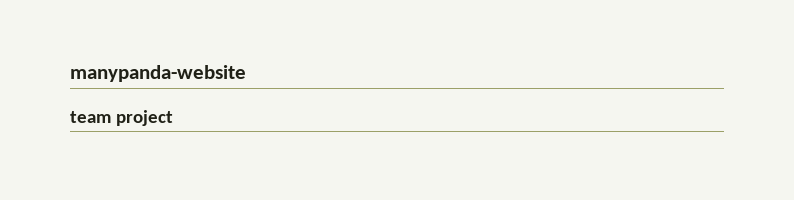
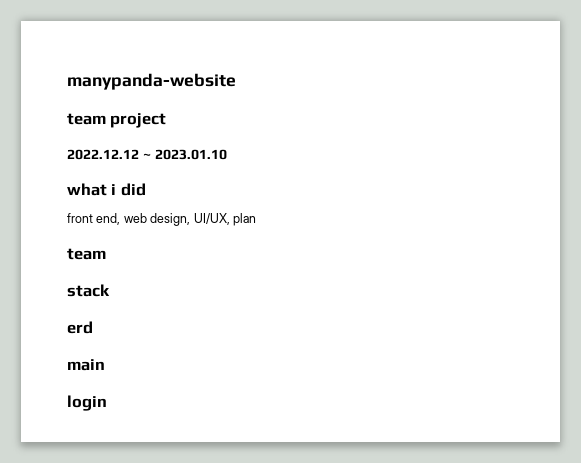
+ 2022.12.12 ~ 2023.01.10
+ what i did
+ front end, web design, UI/UX, plan
+ team
+ stack
+ erd
+ main
+ login

